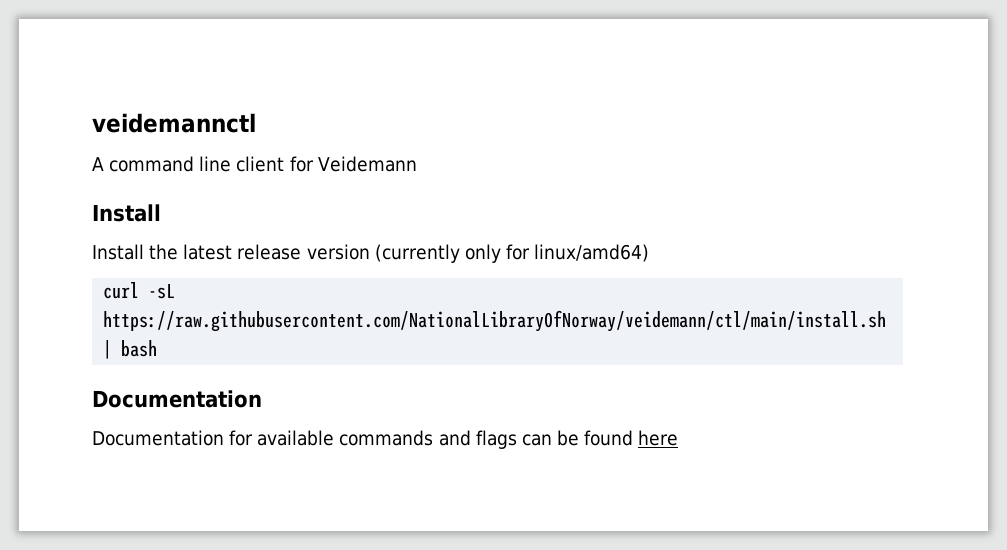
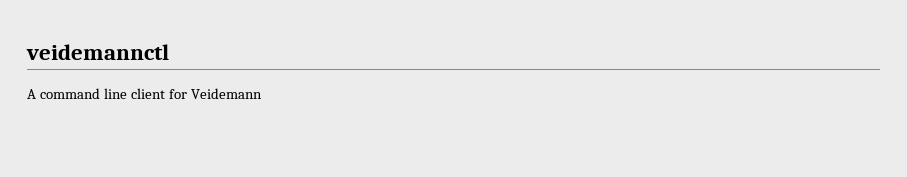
  A command line client for Veidemann
- Install
- Install the latest release version (currently only for linux/amd64)
- curl -sL https://raw.githubusercontent.com/NationalLibraryOfNorway/veidemann/ctl/main/install.sh | bash
- Documentation
- Documentation for available commands and flags can be found here

